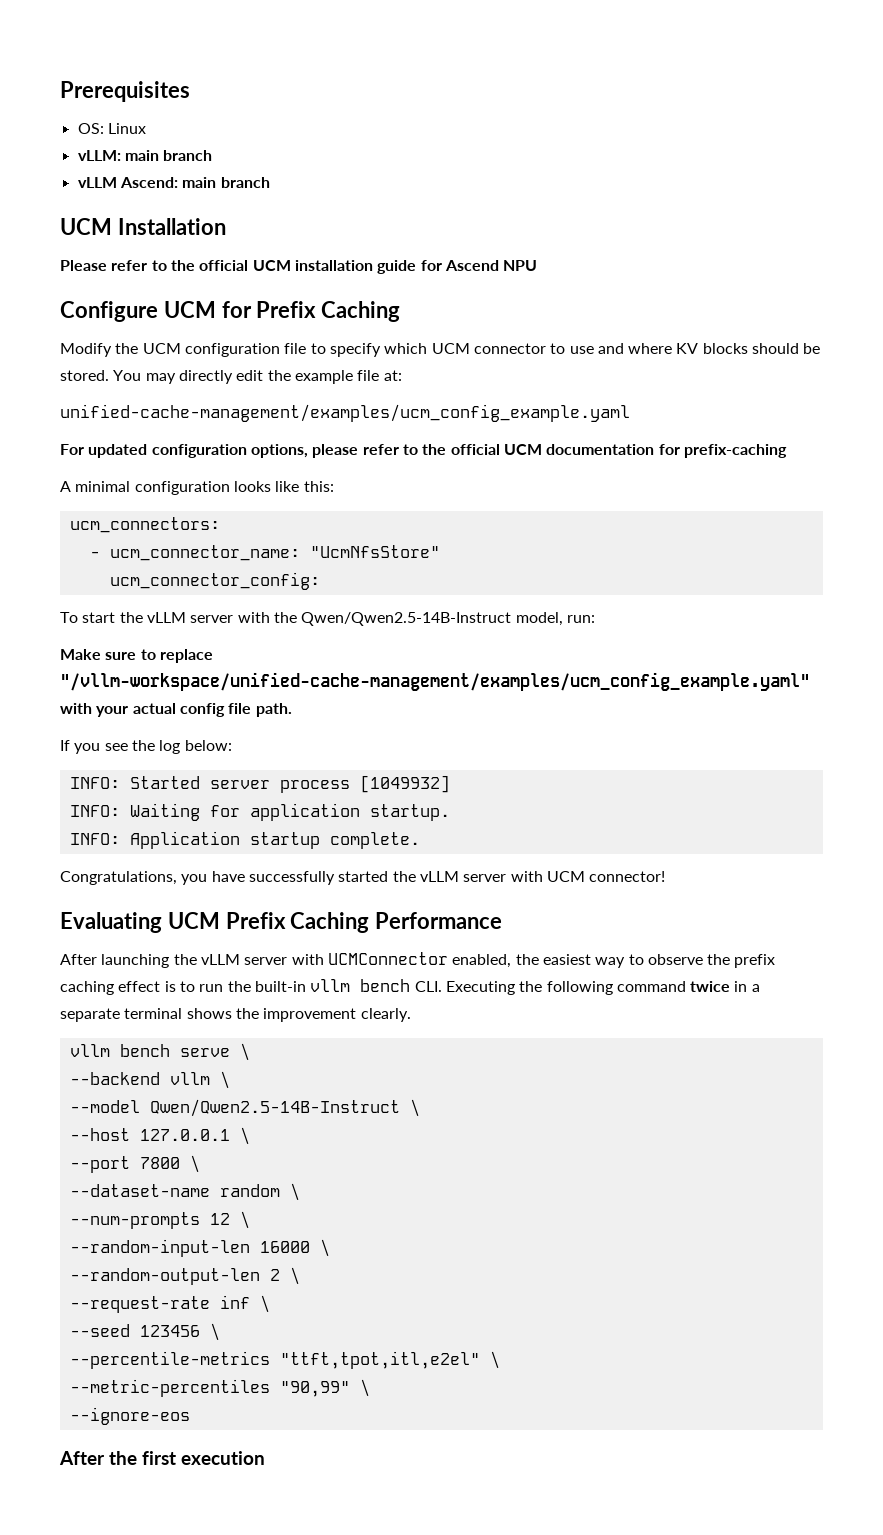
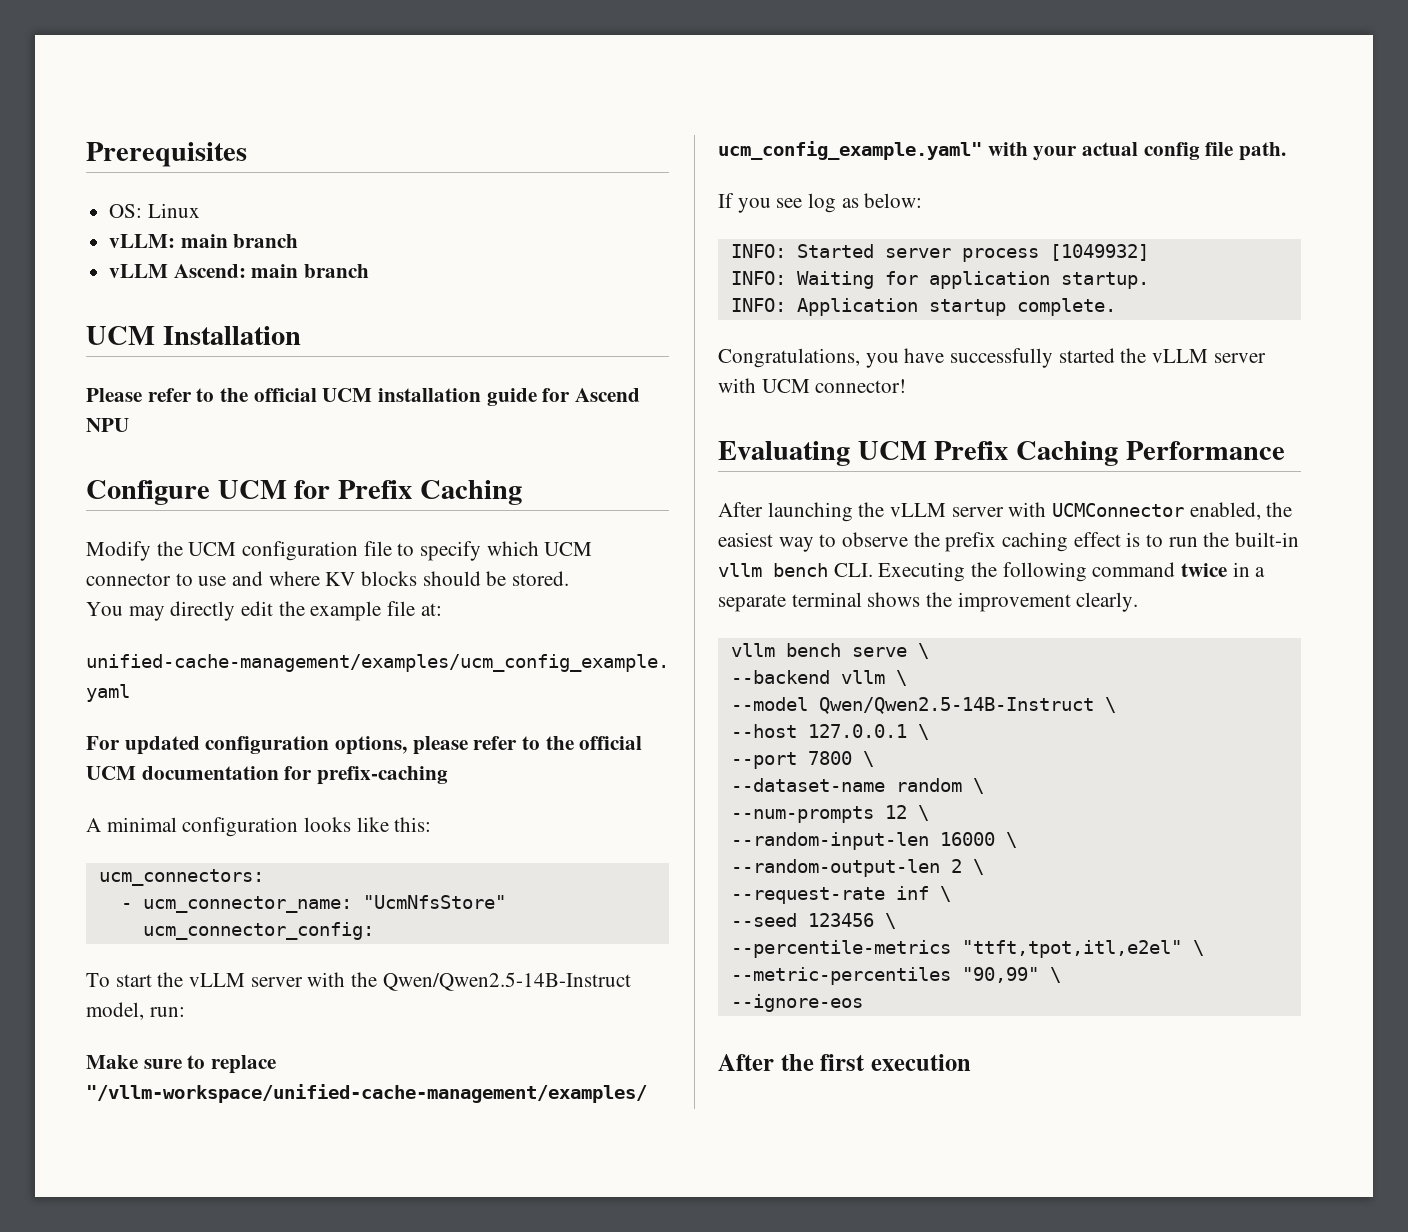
- Modify the UCM configuration file to specify which UCM connector to use and where KV blocks should be stored. You may directly edit the example file at:
+ Modify the UCM configuration file to specify which UCM connector to use and where KV blocks should be stored.
+ You may directly edit the example file at:
- If you see the log below:
+ If you see log as below:

